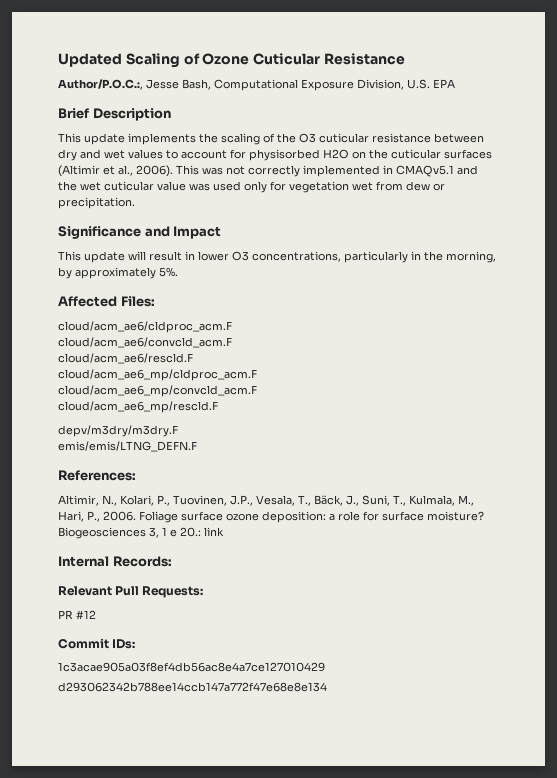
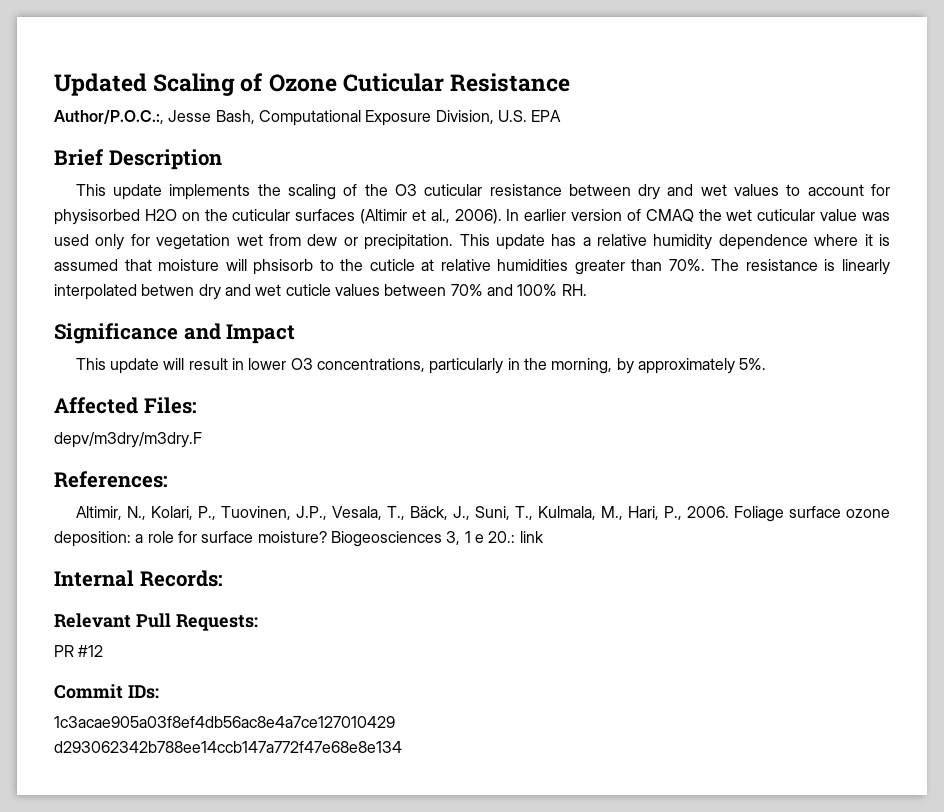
- This was not correctly implemented in CMAQv5.1 and the wet cuticular value was used only for vegetation wet from dew or precipitation.
+ In earlier version of CMAQ the wet cuticular value was used only for vegetation wet from dew or precipitation. This update has a relative humidity dependence where it is assumed that moisture will phsisorb to the cuticle at relative humidities greater than 70%. The resistance is linearly interpolated betwen dry and wet cuticle values between 70% and 100% RH.
- cloud/acm_ae6/cldproc_acm.F
- cloud/acm_ae6/convcld_acm.F
- cloud/acm_ae6/rescld.F
- cloud/acm_ae6_mp/cldproc_acm.F
- cloud/acm_ae6_mp/convcld_acm.F
- cloud/acm_ae6_mp/rescld.F
- emis/emis/LTNG_DEFN.F

